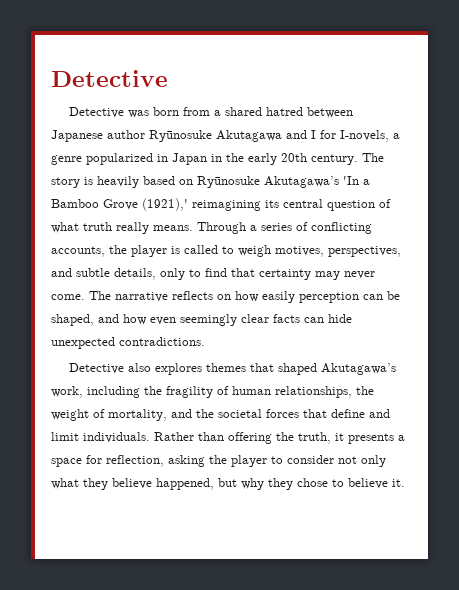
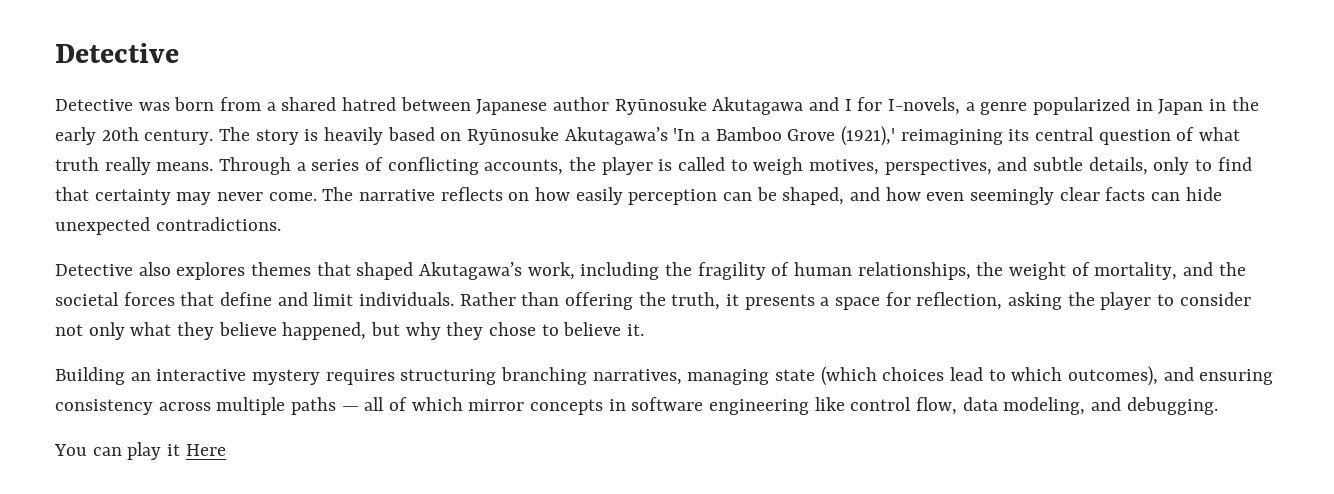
+ Building an interactive mystery requires structuring branching narratives, managing state (which choices lead to which outcomes), and ensuring consistency across multiple paths — all of which mirror concepts in software engineering like control flow, data modeling, and debugging.
+ You can play it Here

